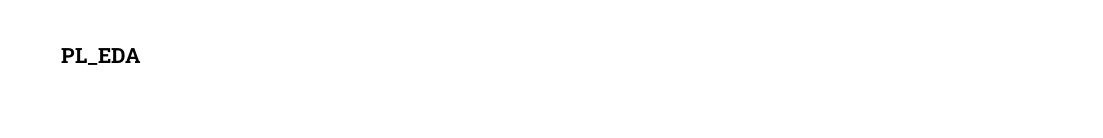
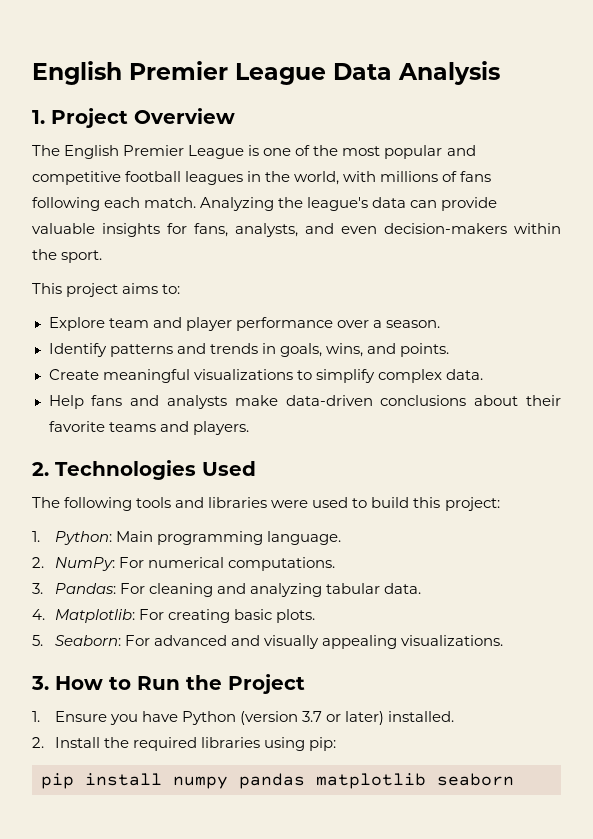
- PL_EDA
+ English Premier League Data Analysis
+ 1. Project Overview
+ The English Premier League is one of the most popular and competitive football leagues in the world, with millions of fans following each match. Analyzing the league's data can provide valuable insights for fans, analysts, and even decision-makers within the sport.
+ This project aims to:
+ Explore team and player performance over a season.
+ Identify patterns and trends in goals, wins, and points.
+ Create meaningful visualizations to simplify complex data.
+ Help fans and analysts make data-driven conclusions about their favorite teams and players.
+ 2. Technologies Used
+ The following tools and libraries were used to build this project:
+ 1. Python: Main programming language.
+ 2. NumPy: For numerical computations.
+ 3. Pandas: For cleaning and analyzing tabular data.
+ 4. Matplotlib: For creating basic plots.
+ 5. Seaborn: For advanced and visually appealing visualizations.
+ 3. How to Run the Project
+ 1. Ensure you have Python (version 3.7 or later) installed.
+ 2. Install the required libraries using pip:
+ pip install numpy pandas matplotlib seaborn

